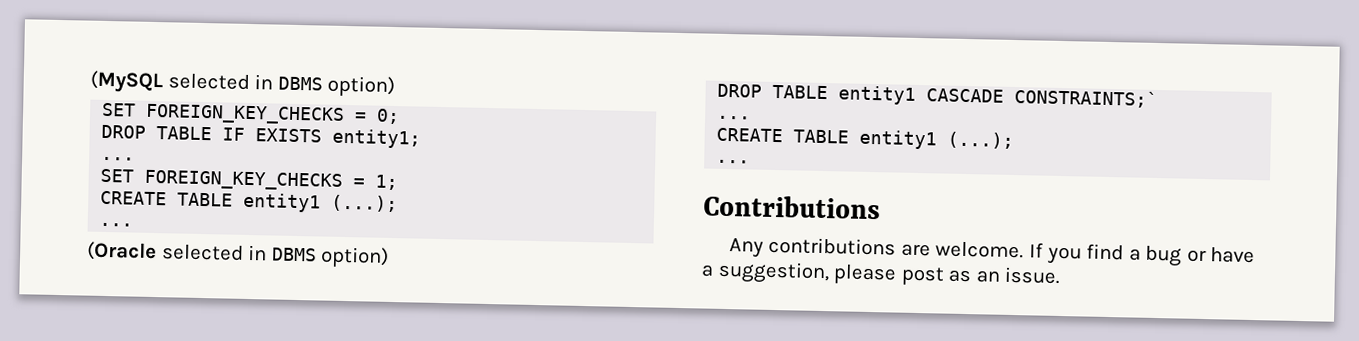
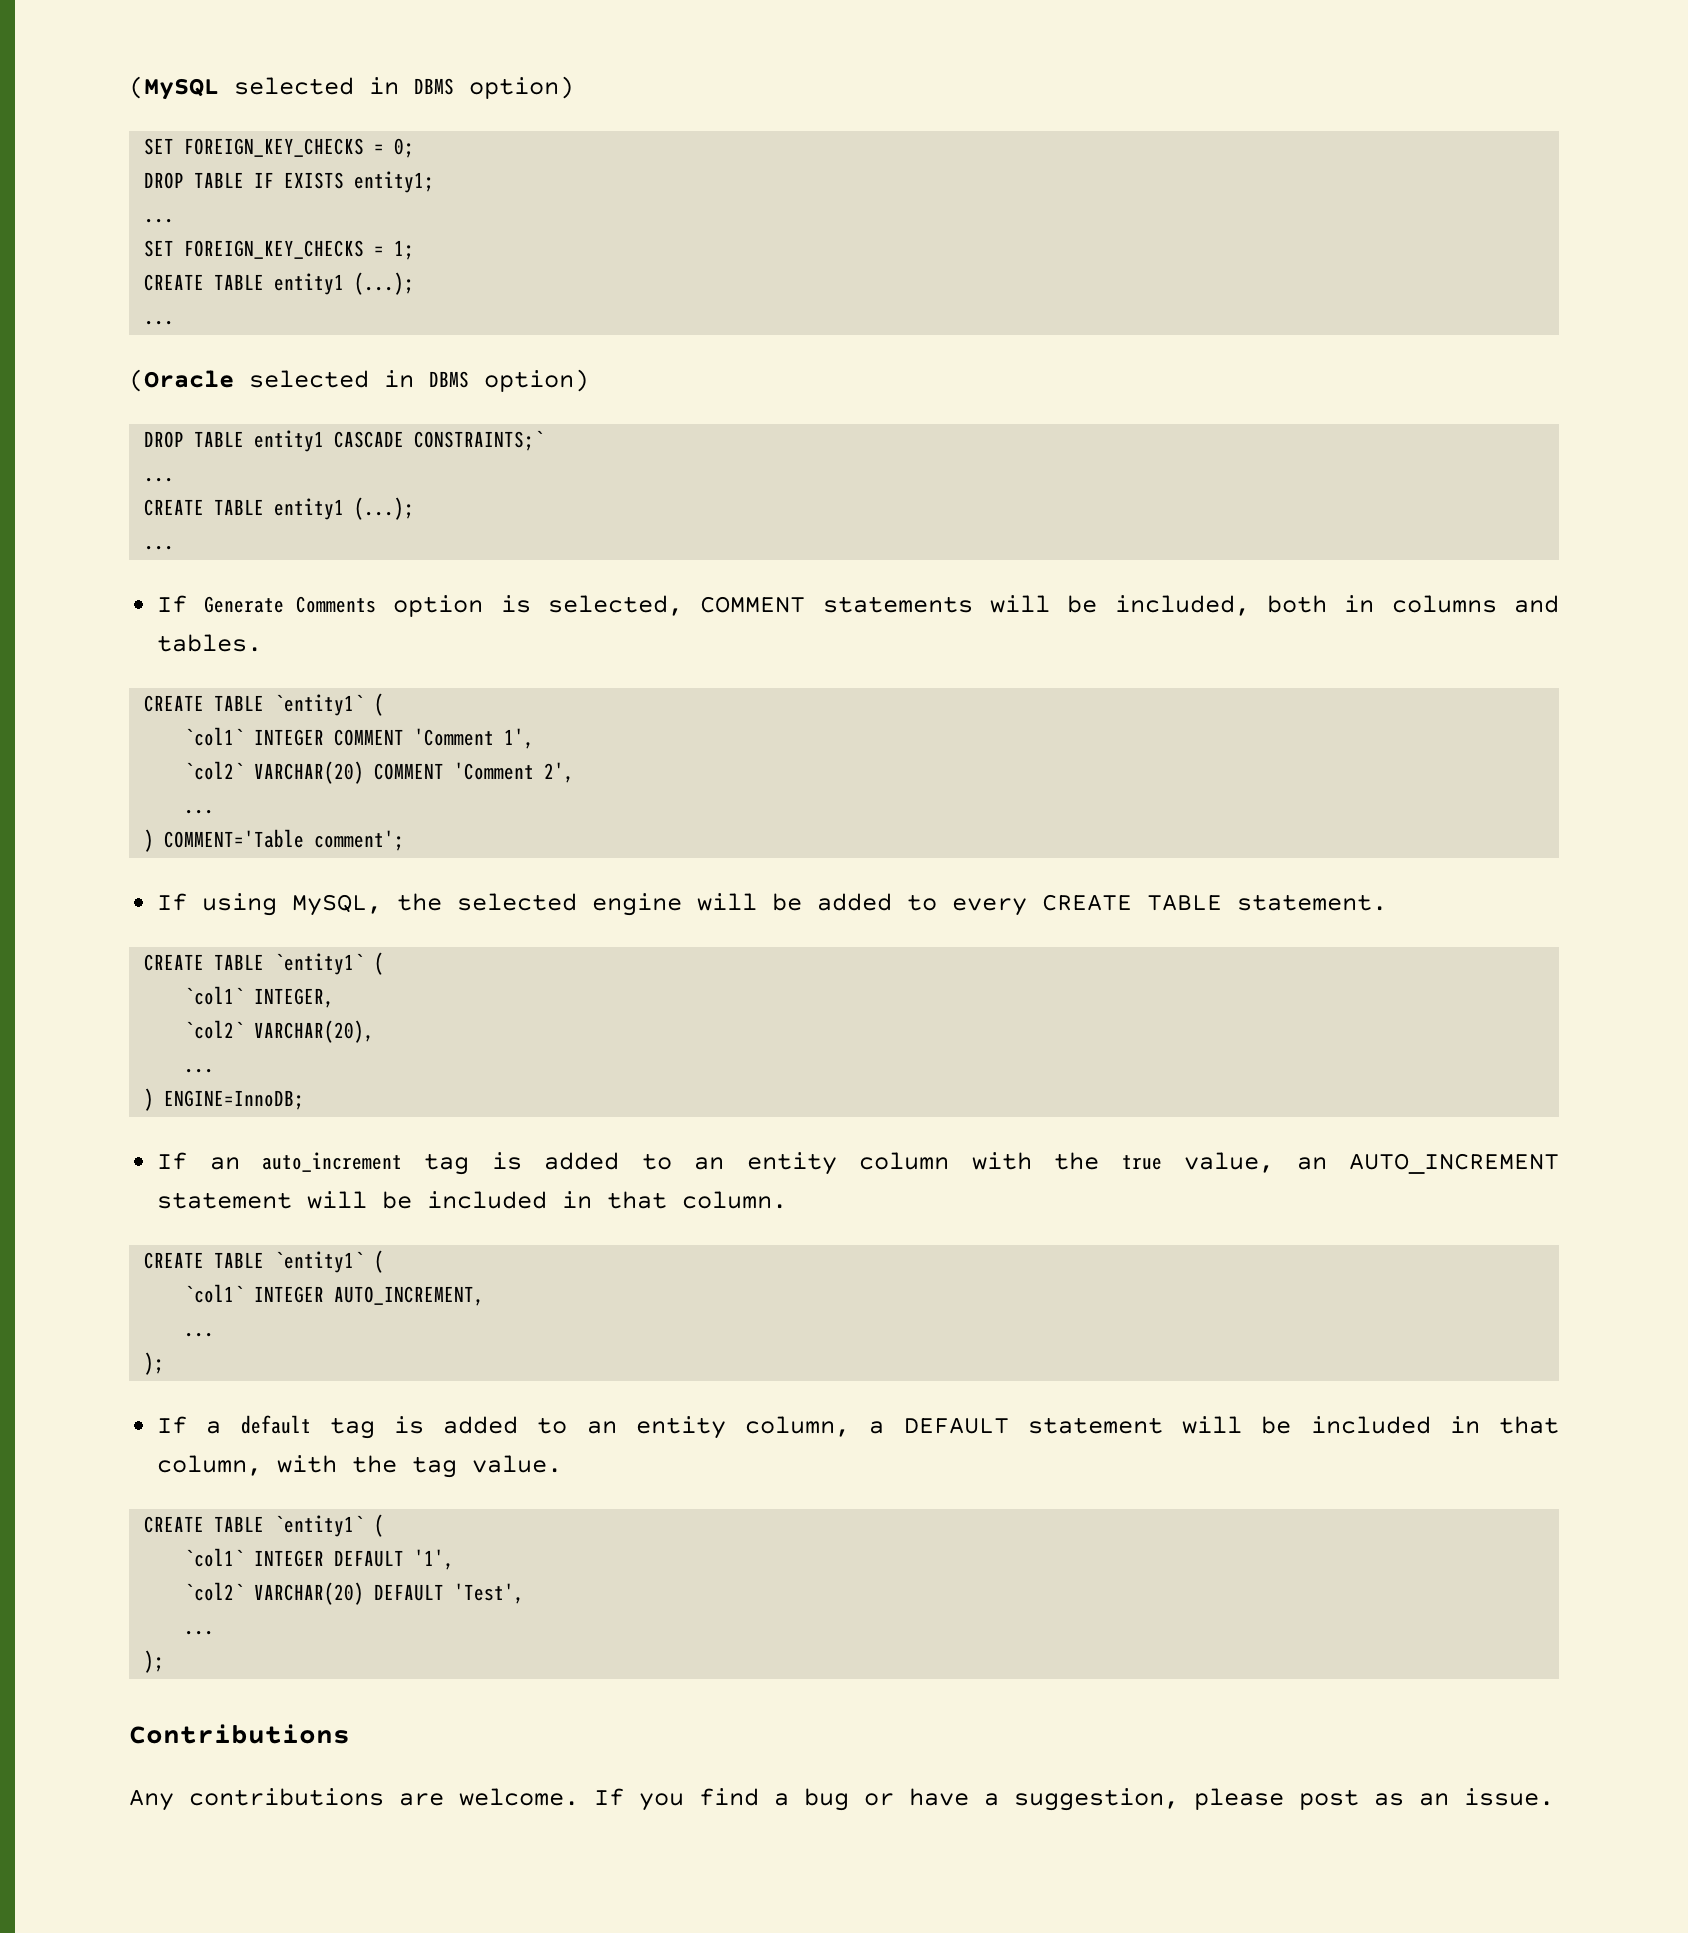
+ If Generate Comments option is selected, COMMENT statements will be included, both in columns and tables.
+ CREATE TABLE `entity1` (
+ `col1` INTEGER COMMENT 'Comment 1',
+ `col2` VARCHAR(20) COMMENT 'Comment 2',
+ ...
+ ) COMMENT='Table comment';
+ If using MySQL, the selected engine will be added to every CREATE TABLE statement.
+ CREATE TABLE `entity1` (
+ `col1` INTEGER,
+ `col2` VARCHAR(20),
+ ...
+ ) ENGINE=InnoDB;
+ If an auto_increment tag is added to an entity column with the true value, an AUTO_INCREMENT statement will be included in that column.
+ CREATE TABLE `entity1` (
+ `col1` INTEGER AUTO_INCREMENT,
+ ...
+ );
+ If a default tag is added to an entity column, a DEFAULT statement will be included in that column, with the tag value.
+ CREATE TABLE `entity1` (
+ `col1` INTEGER DEFAULT '1',
+ `col2` VARCHAR(20) DEFAULT 'Test',
+ ...
+ );

